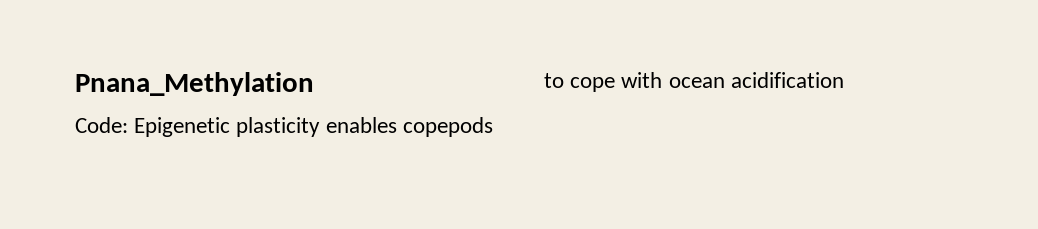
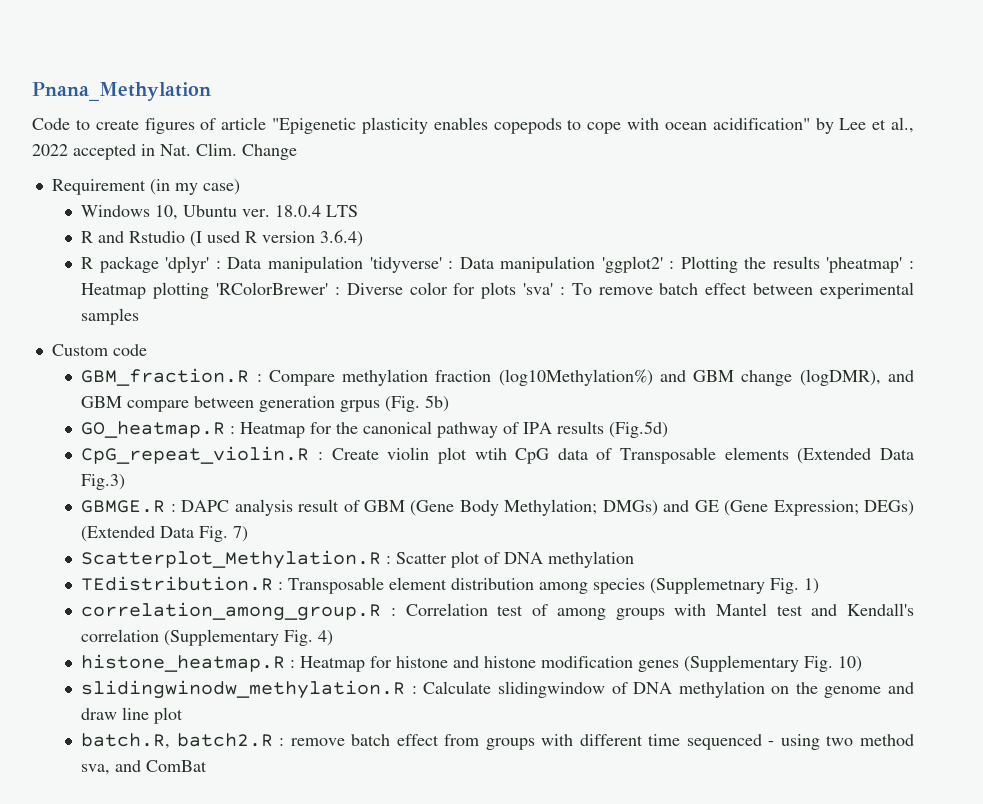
- Code: Epigenetic plasticity enables copepods to cope with ocean acidification
+ Code to create figures of article "Epigenetic plasticity enables copepods to cope with ocean acidification" by Lee et al., 2022 accepted in Nat. Clim. Change
+ Requirement (in my case)
+ Windows 10, Ubuntu ver. 18.0.4 LTS
+ R and Rstudio (I used R version 3.6.4)
+ R package 'dplyr' : Data manipulation 'tidyverse' : Data manipulation 'ggplot2' : Plotting the results 'pheatmap' : Heatmap plotting 'RColorBrewer' : Diverse color for plots 'sva' : To remove batch effect between experimental samples
+ Custom code
+ GBM_fraction.R : Compare methylation fraction (log10Methylation%) and GBM change (logDMR), and GBM compare between generation grpus (Fig. 5b)
+ GO_heatmap.R : Heatmap for the canonical pathway of IPA results (Fig.5d)
+ CpG_repeat_violin.R : Create violin plot wtih CpG data of Transposable elements (Extended Data Fig.3)
+ GBMGE.R : DAPC analysis result of GBM (Gene Body Methylation; DMGs) and GE (Gene Expression; DEGs) (Extended Data Fig. 7)
+ Scatterplot_Methylation.R : Scatter plot of DNA methylation
+ TEdistribution.R : Transposable element distribution among species (Supplemetnary Fig. 1)
+ correlation_among_group.R : Correlation test of among groups with Mantel test and Kendall's correlation (Supplementary Fig. 4)
+ histone_heatmap.R : Heatmap for histone and histone modification genes (Supplementary Fig. 10)
+ slidingwinodw_methylation.R : Calculate slidingwindow of DNA methylation on the genome and draw line plot
+ batch.R, batch2.R : remove batch effect from groups with different time sequenced - using two method sva, and ComBat

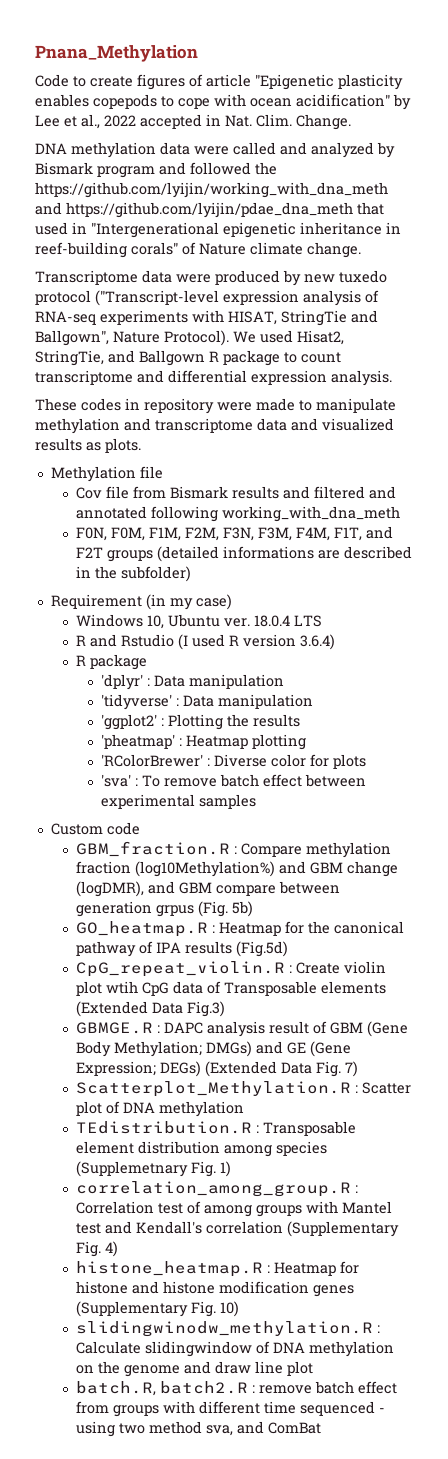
- Change
+ Change.
+ DNA methylation data were called and analyzed by Bismark program and followed the https://github.com/lyijin/working_with_dna_meth and https://github.com/lyijin/pdae_dna_meth that used in "Intergenerational epigenetic inheritance in reef-building corals" of Nature climate change.
+ Transcriptome data were produced by new tuxedo protocol ("Transcript-level expression analysis of RNA-seq experiments with HISAT, StringTie and Ballgown", Nature Protocol). We used Hisat2, StringTie, and Ballgown R package to count transcriptome and differential expression analysis.
+ These codes in repository were made to manipulate methylation and transcriptome data and visualized results as plots.
+ Methylation file
+ Cov file from Bismark results and filtered and annotated following working_with_dna_meth
+ F0N, F0M, F1M, F2M, F3N, F3M, F4M, F1T, and F2T groups (detailed informations are described in the subfolder)
  R and Rstudio (I used R version 3.6.4)
- R package 'dplyr' : Data manipulation 'tidyverse' : Data manipulation 'ggplot2' : Plotting the results 'pheatmap' : Heatmap plotting 'RColorBrewer' : Diverse color for plots 'sva' : To remove batch effect between experimental samples
+ R package
+ 'dplyr' : Data manipulation
+ 'tidyverse' : Data manipulation
+ 'ggplot2' : Plotting the results
+ 'pheatmap' : Heatmap plotting
+ 'RColorBrewer' : Diverse color for plots
+ 'sva' : To remove batch effect between experimental samples

